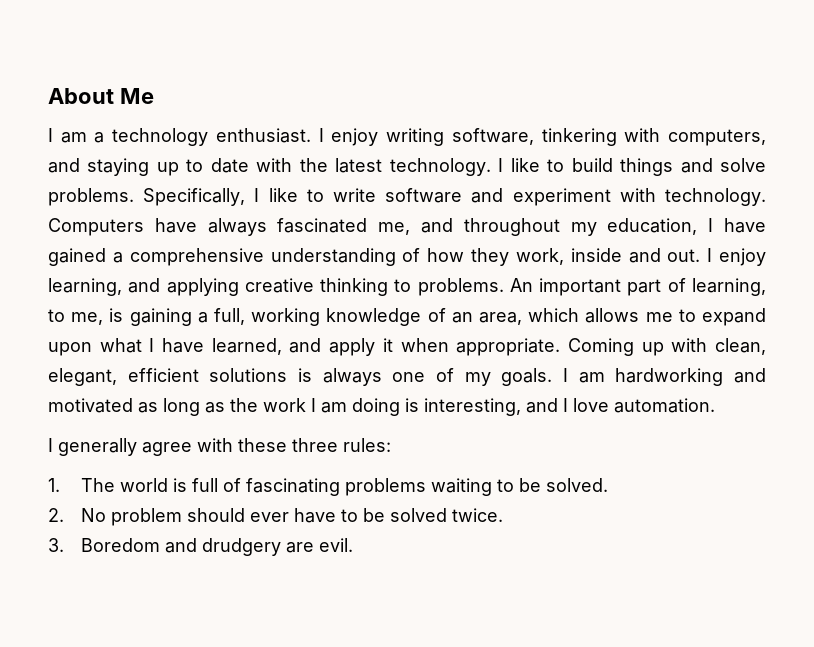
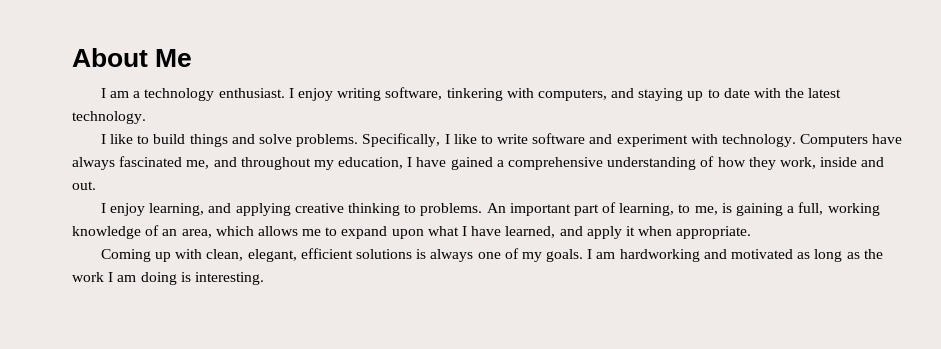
- I enjoy writing software, tinkering with computers, and staying up to date with the latest technology. I like to build things and solve problems.
+ I enjoy writing software, tinkering with computers, and staying up to date with the latest technology.
+ I like to build things and solve problems.
- Computers have always fascinated me, and throughout my education, I have gained a comprehensive understanding of how they work, inside and out. I enjoy learning, and applying creative thinking to problems.
+ Computers have always fascinated me, and throughout my education, I have gained a comprehensive understanding of how they work, inside and out.
+ I enjoy learning, and applying creative thinking to problems.
- An important part of learning, to me, is gaining a full, working knowledge of an area, which allows me to expand upon what I have learned, and apply it when appropriate. Coming up with clean, elegant, efficient solutions is always one of my goals.
+ An important part of learning, to me, is gaining a full, working knowledge of an area, which allows me to expand upon what I have learned, and apply it when appropriate.
+ Coming up with clean, elegant, efficient solutions is always one of my goals.
- I am hardworking and motivated as long as the work I am doing is interesting, and I love automation.
- I generally agree with these three rules:
- 1. The world is full of fascinating problems waiting to be solved.
- 2. No problem should ever have to be solved twice.
- 3. Boredom and drudgery are evil.
+ I am hardworking and motivated as long as the work I am doing is interesting.

